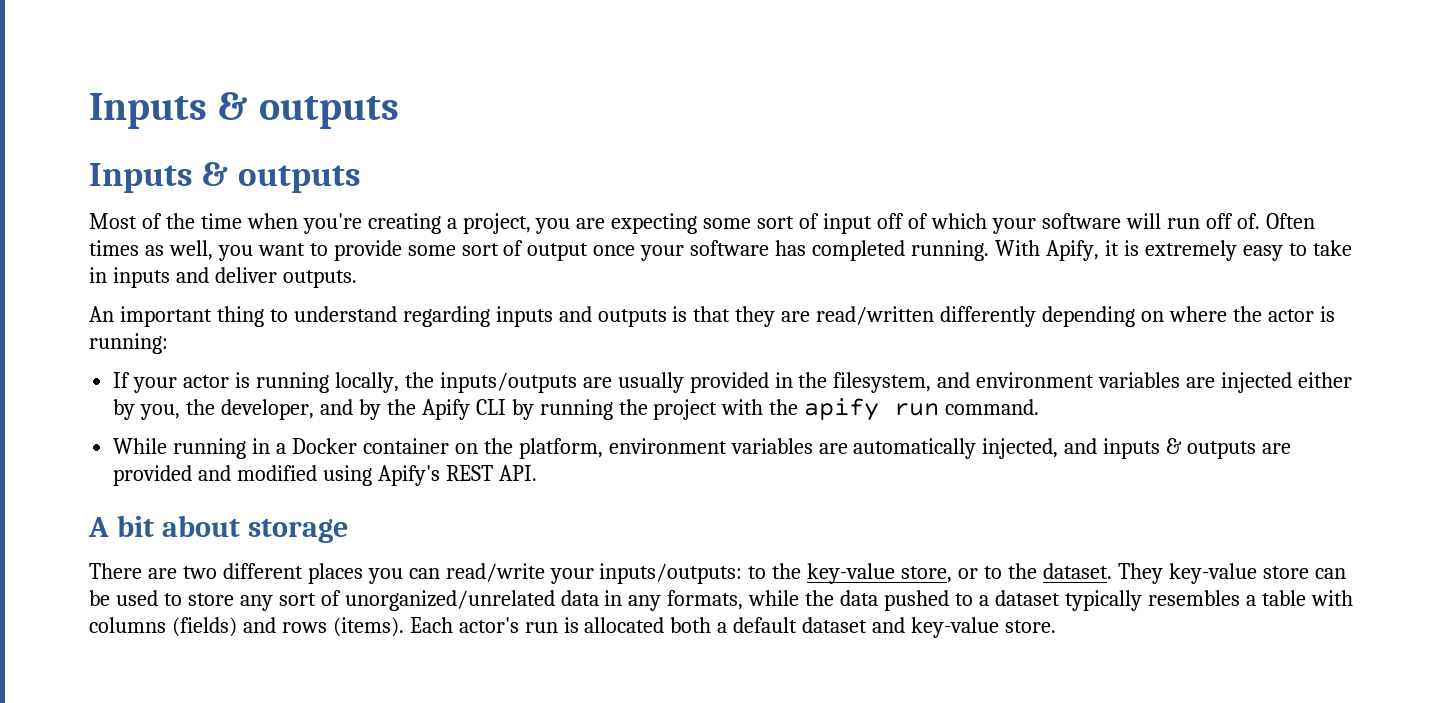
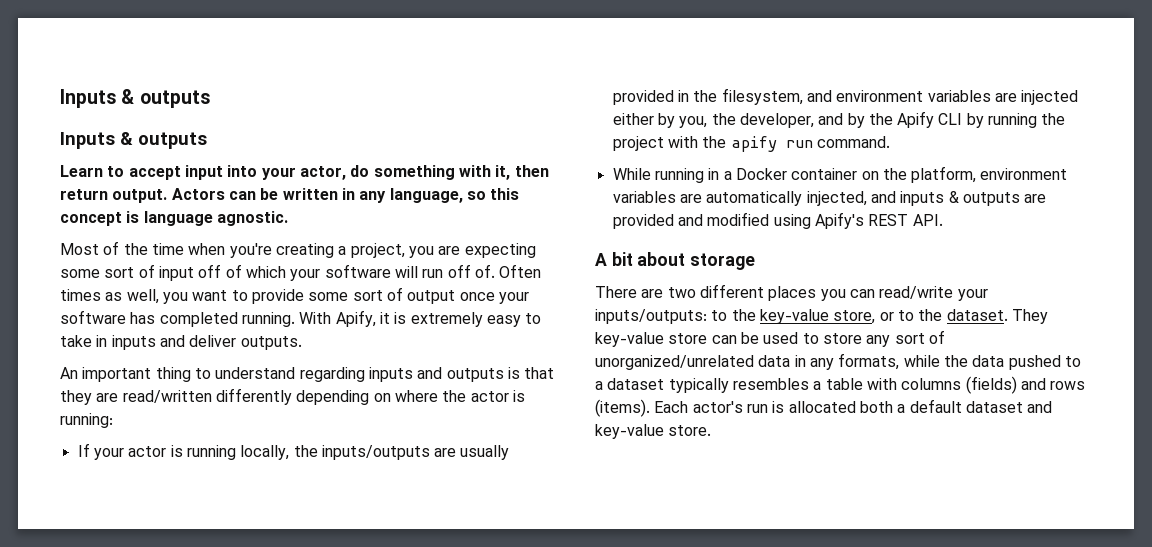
+ Learn to accept input into your actor, do something with it, then return output. Actors can be written in any language, so this concept is language agnostic.

